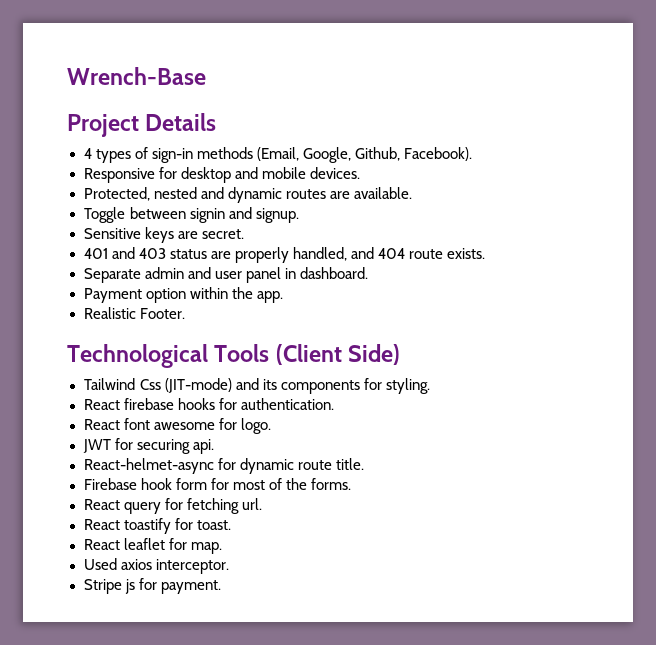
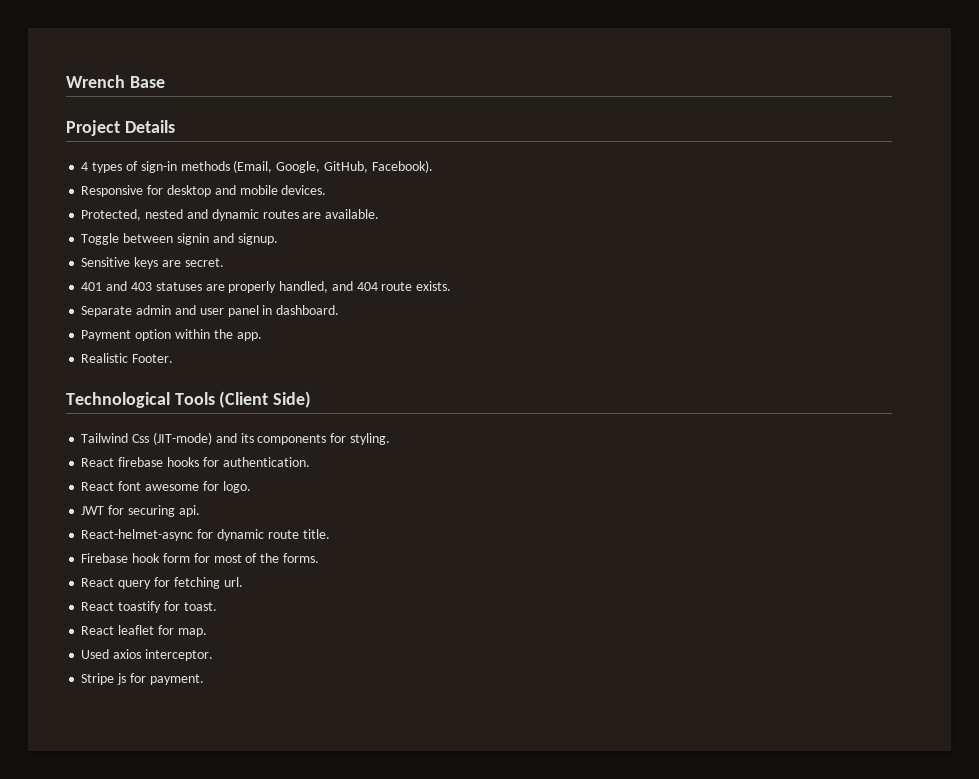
- Wrench-Base
+ Wrench Base
- 4 types of sign-in methods (Email, Google, Github, Facebook).
+ 4 types of sign-in methods (Email, Google, GitHub, Facebook).
- 401 and 403 status are properly handled, and 404 route exists.
+ 401 and 403 statuses are properly handled, and 404 route exists.

